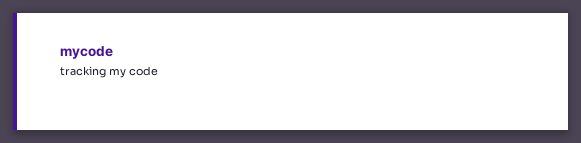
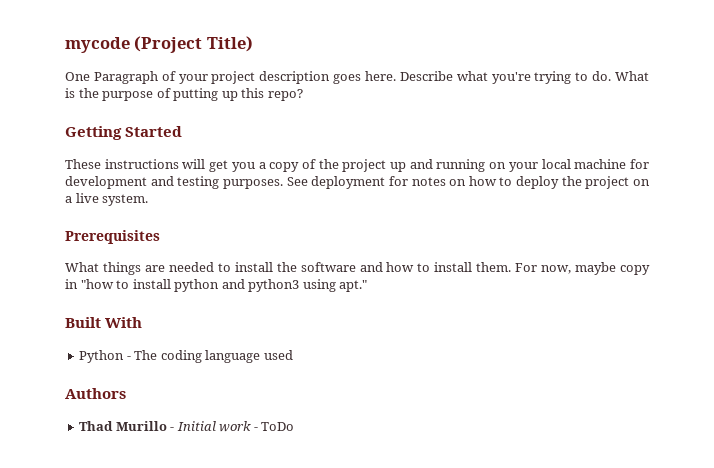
- mycode
- tracking my code
+ mycode (Project Title)
+ One Paragraph of your project description goes here. Describe what you're trying to do. What is the purpose of putting up this repo?
+ Getting Started
+ These instructions will get you a copy of the project up and running on your local machine for development and testing purposes. See deployment for notes on how to deploy the project on a live system.
+ Prerequisites
+ What things are needed to install the software and how to install them. For now, maybe copy in "how to install python and python3 using apt."
+ Built With
+ Python - The coding language used
+ Authors
+ Thad Murillo - Initial work - ToDo

